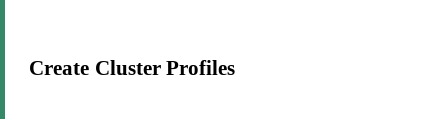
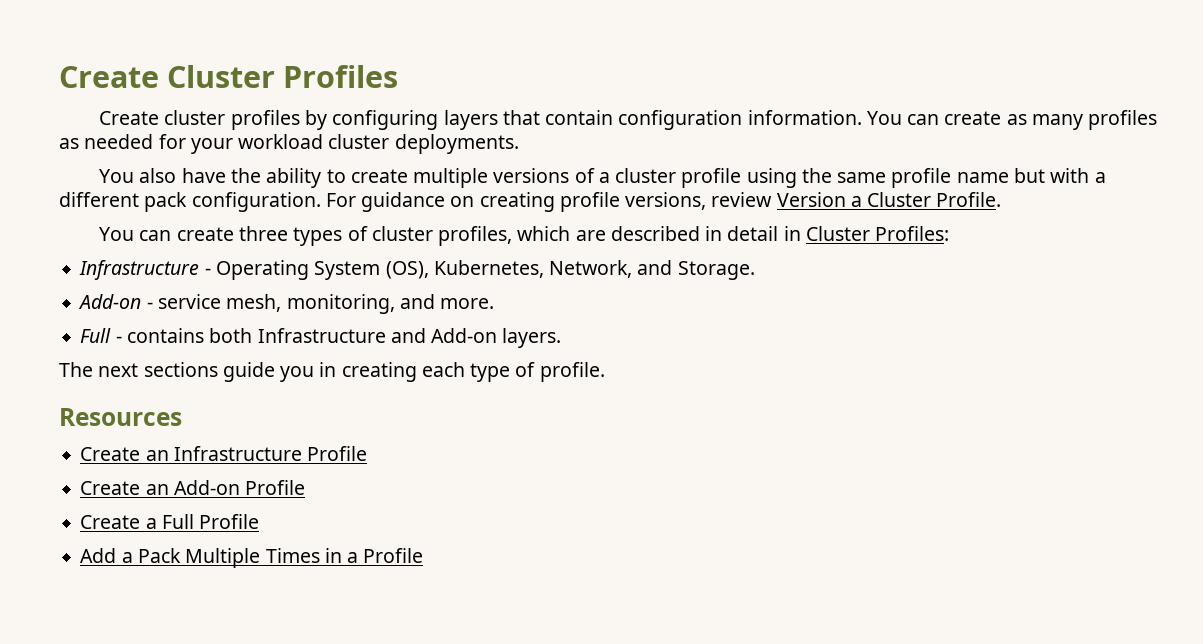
+ Create cluster profiles by configuring layers that contain configuration information. You can create as many profiles as needed for your workload cluster deployments.
+ You also have the ability to create multiple versions of a cluster profile using the same profile name but with a different pack configuration. For guidance on creating profile versions, review Version a Cluster Profile.
+ You can create three types of cluster profiles, which are described in detail in Cluster Profiles:
+ Infrastructure - Operating System (OS), Kubernetes, Network, and Storage.
+ Add-on - service mesh, monitoring, and more.
+ Full - contains both Infrastructure and Add-on layers.
+ The next sections guide you in creating each type of profile.
+ Resources
+ Create an Infrastructure Profile
+ Create an Add-on Profile
+ Create a Full Profile
+ Add a Pack Multiple Times in a Profile

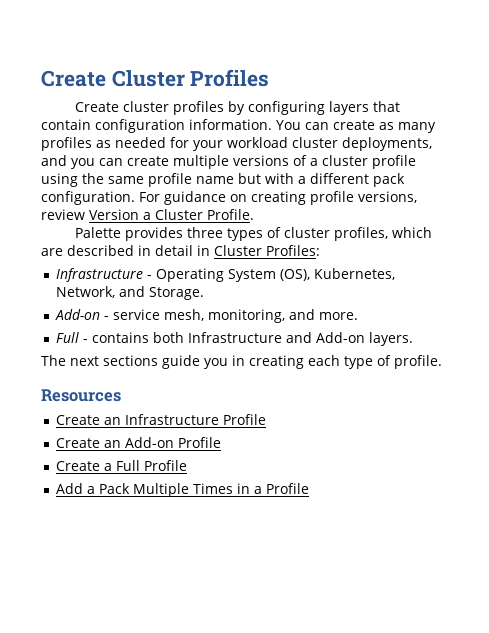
- You can create as many profiles as needed for your workload cluster deployments.
- You also have the ability to create multiple versions of a cluster profile using the same profile name but with a different pack configuration.
+ You can create as many profiles as needed for your workload cluster deployments, and you can create multiple versions of a cluster profile using the same profile name but with a different pack configuration.
- You can create three types of cluster profiles, which are described in detail in Cluster Profiles:
+ Palette provides three types of cluster profiles, which are described in detail in Cluster Profiles:

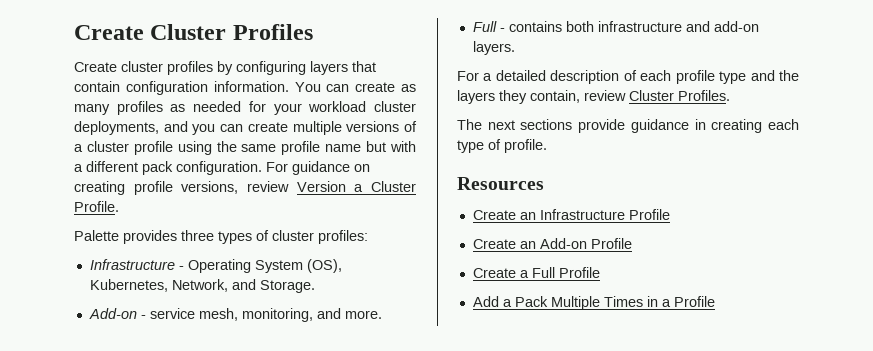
- Palette provides three types of cluster profiles, which are described in detail in Cluster Profiles:
+ Palette provides three types of cluster profiles:
- Full - contains both Infrastructure and Add-on layers.
+ Full - contains both infrastructure and add-on layers.
+ For a detailed description of each profile type and the layers they contain, review Cluster Profiles.
- The next sections guide you in creating each type of profile.
+ The next sections provide guidance in creating each type of profile.

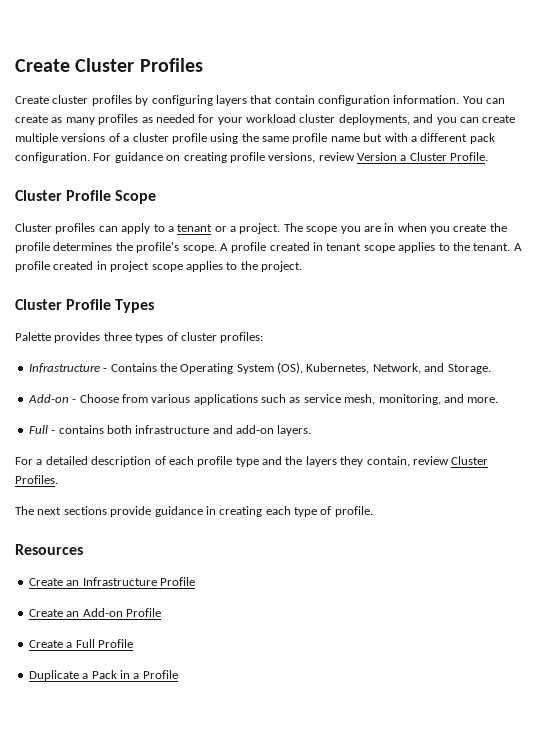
+ Cluster Profile Scope
+ Cluster profiles can apply to a tenant or a project. The scope you are in when you create the profile determines the profile's scope. A profile created in tenant scope applies to the tenant. A profile created in project scope applies to the project.
+ Cluster Profile Types
- Infrastructure - Operating System (OS), Kubernetes, Network, and Storage.
+ Infrastructure - Contains the Operating System (OS), Kubernetes, Network, and Storage.
- Add-on - service mesh, monitoring, and more.
+ Add-on - Choose from various applications such as service mesh, monitoring, and more.
- Add a Pack Multiple Times in a Profile
+ Duplicate a Pack in a Profile

